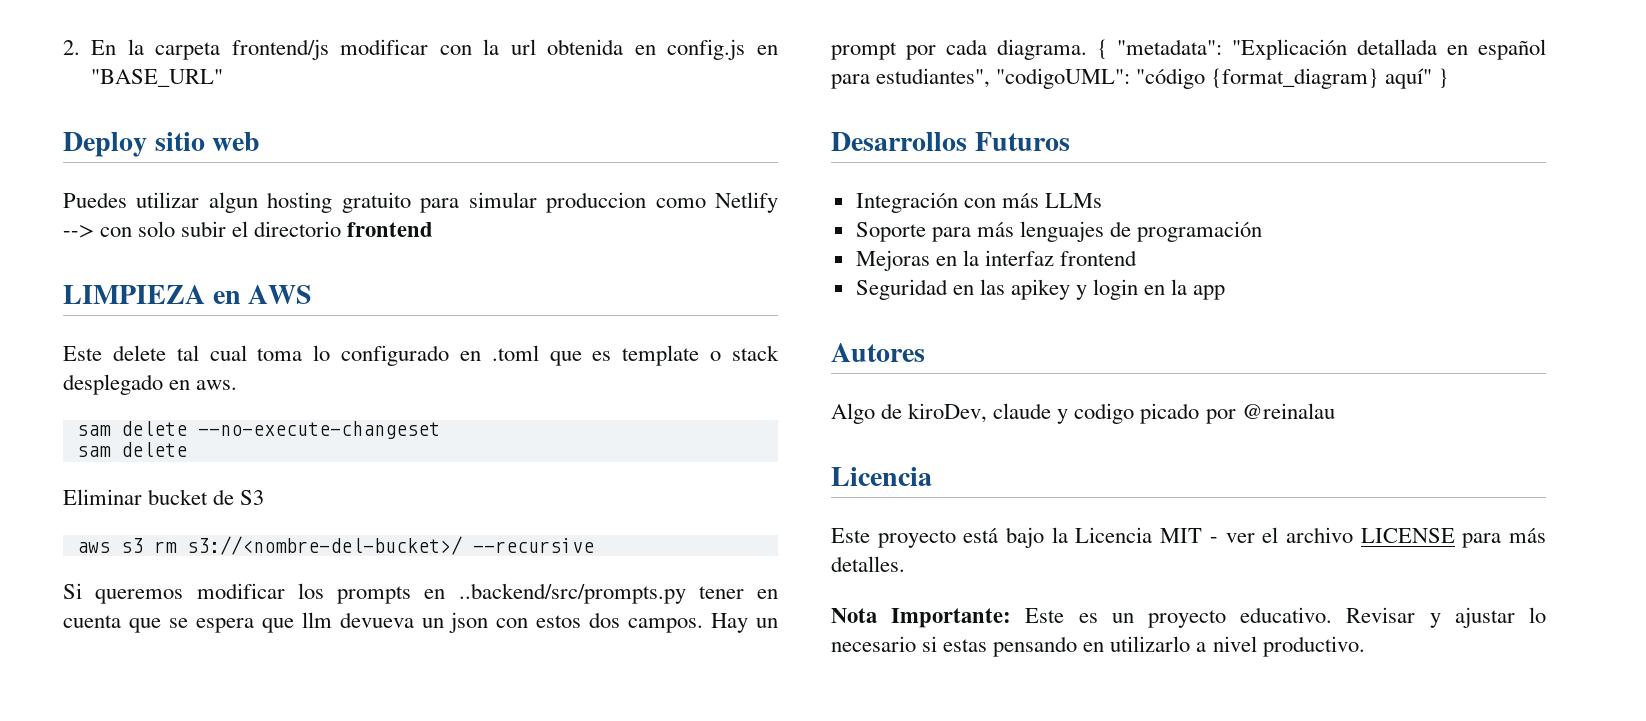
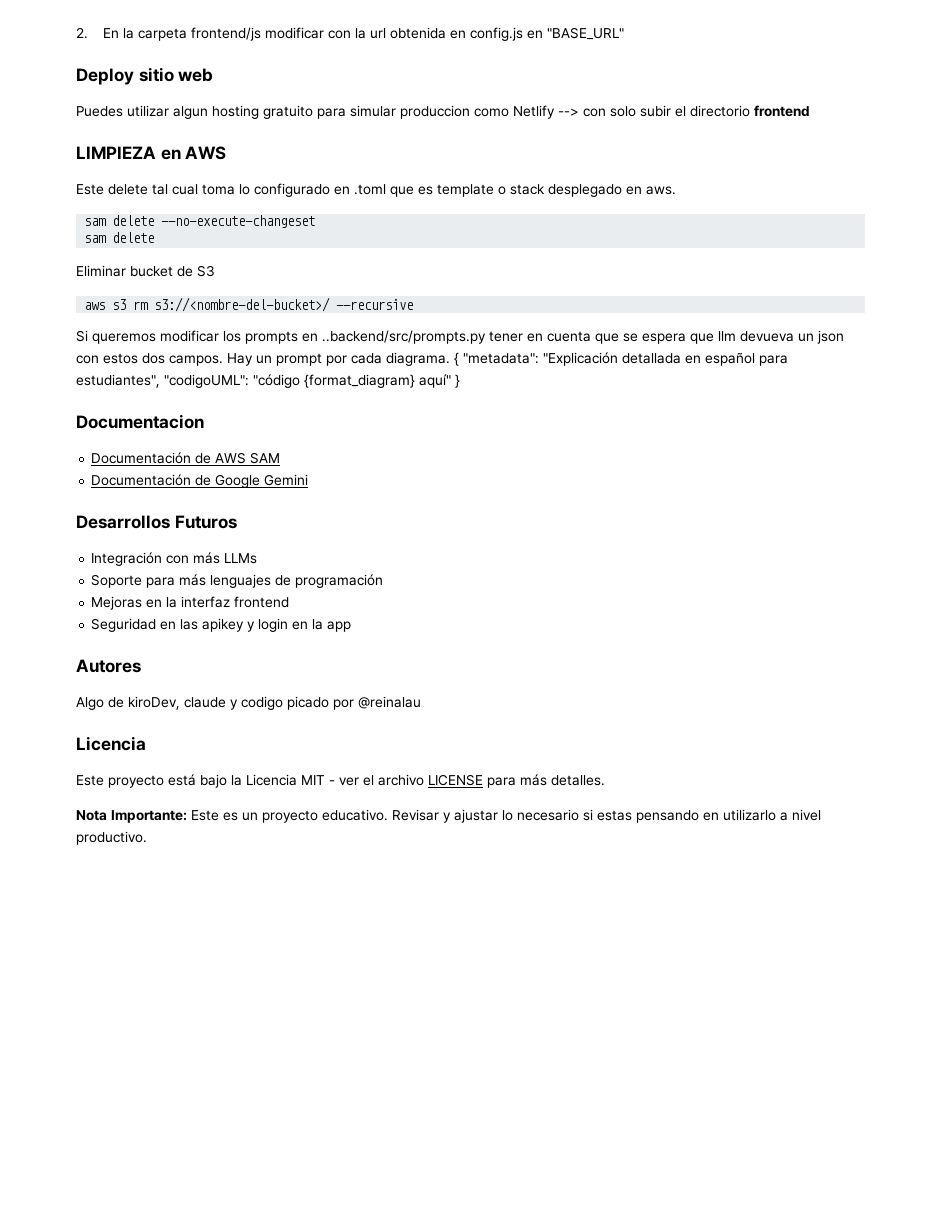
+ Documentacion
+ Documentación de AWS SAM
+ Documentación de Google Gemini

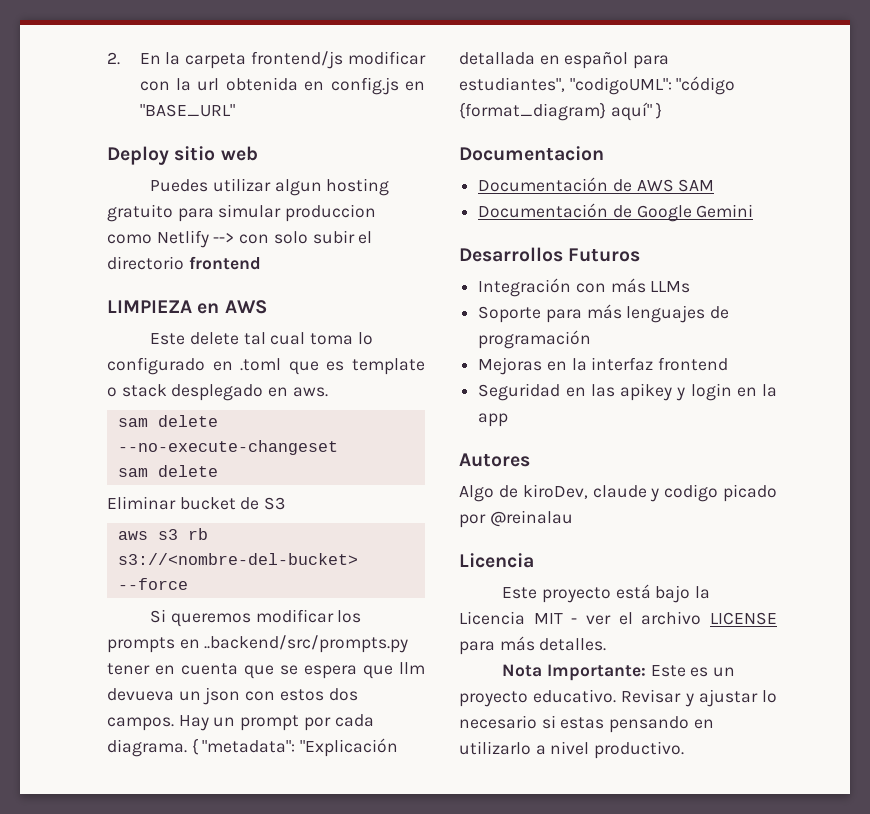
- aws s3 rm s3://<nombre-del-bucket>/ --recursive
+ aws s3 rb s3://<nombre-del-bucket> --force

